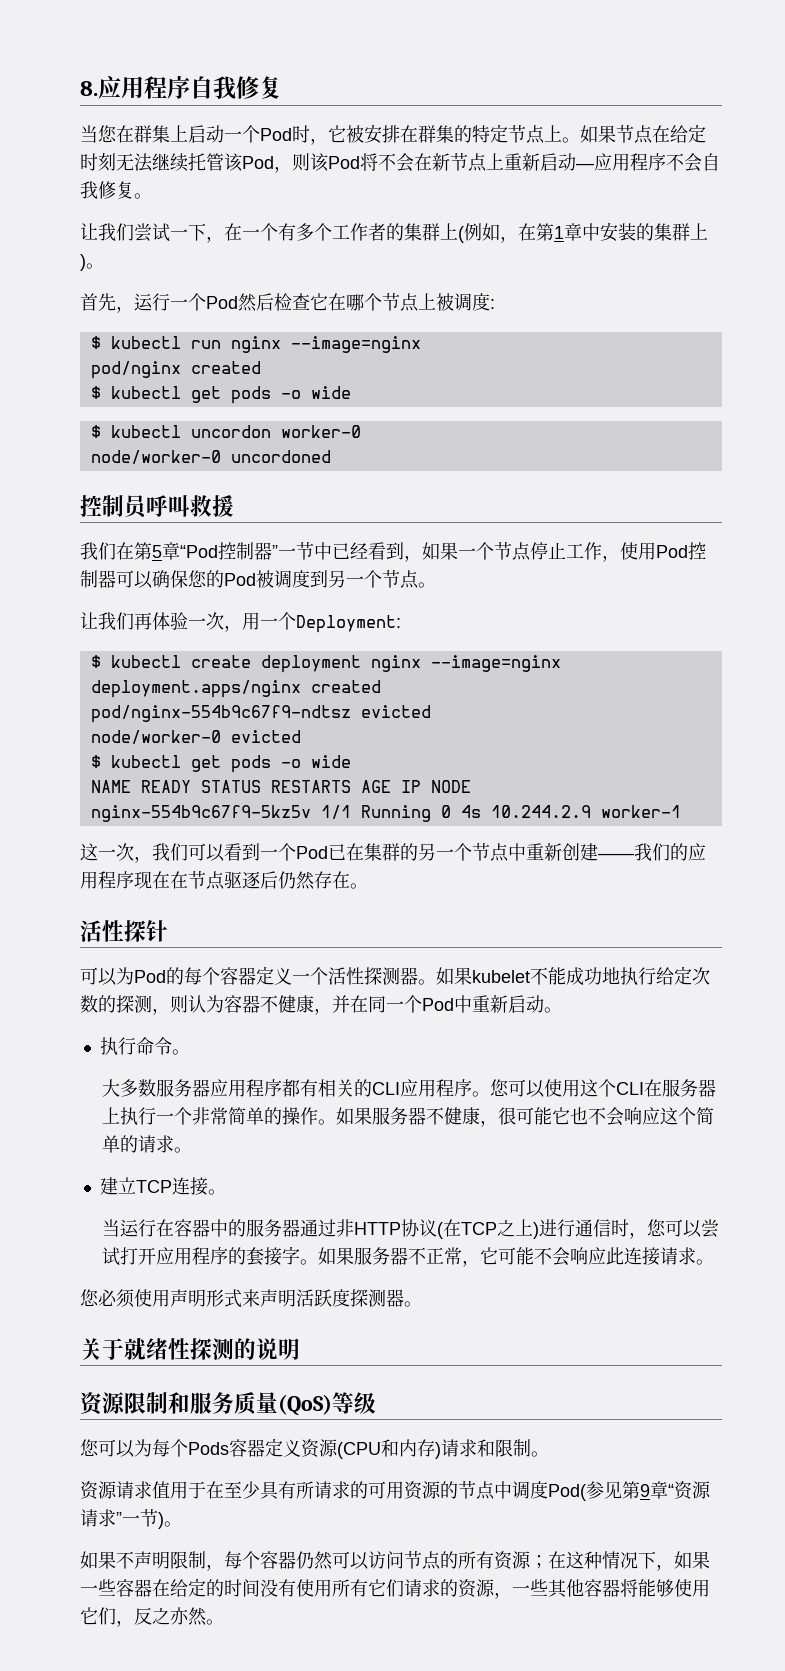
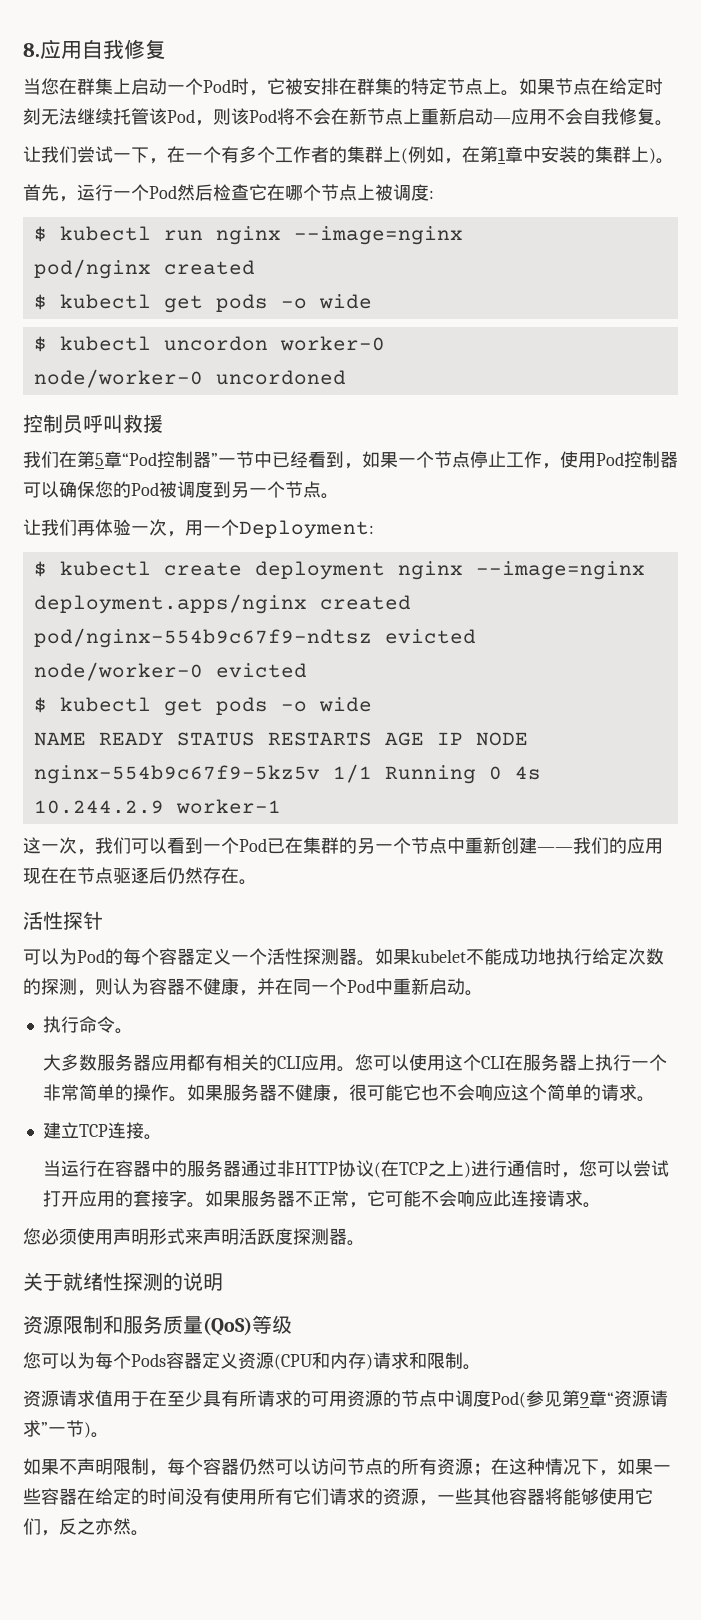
- 8.应用程序自我修复
+ 8.应用自我修复
- 如果节点在给定时刻无法继续托管该Pod，则该Pod将不会在新节点上重新启动—应用程序不会自我修复。
+ 如果节点在给定时刻无法继续托管该Pod，则该Pod将不会在新节点上重新启动—应用不会自我修复。
- 这一次，我们可以看到一个Pod已在集群的另一个节点中重新创建——我们的应用程序现在在节点驱逐后仍然存在。
+ 这一次，我们可以看到一个Pod已在集群的另一个节点中重新创建——我们的应用现在在节点驱逐后仍然存在。
- 大多数服务器应用程序都有相关的CLI应用程序。
+ 大多数服务器应用都有相关的CLI应用。
- 当运行在容器中的服务器通过非HTTP协议(在TCP之上)进行通信时，您可以尝试打开应用程序的套接字。
+ 当运行在容器中的服务器通过非HTTP协议(在TCP之上)进行通信时，您可以尝试打开应用的套接字。

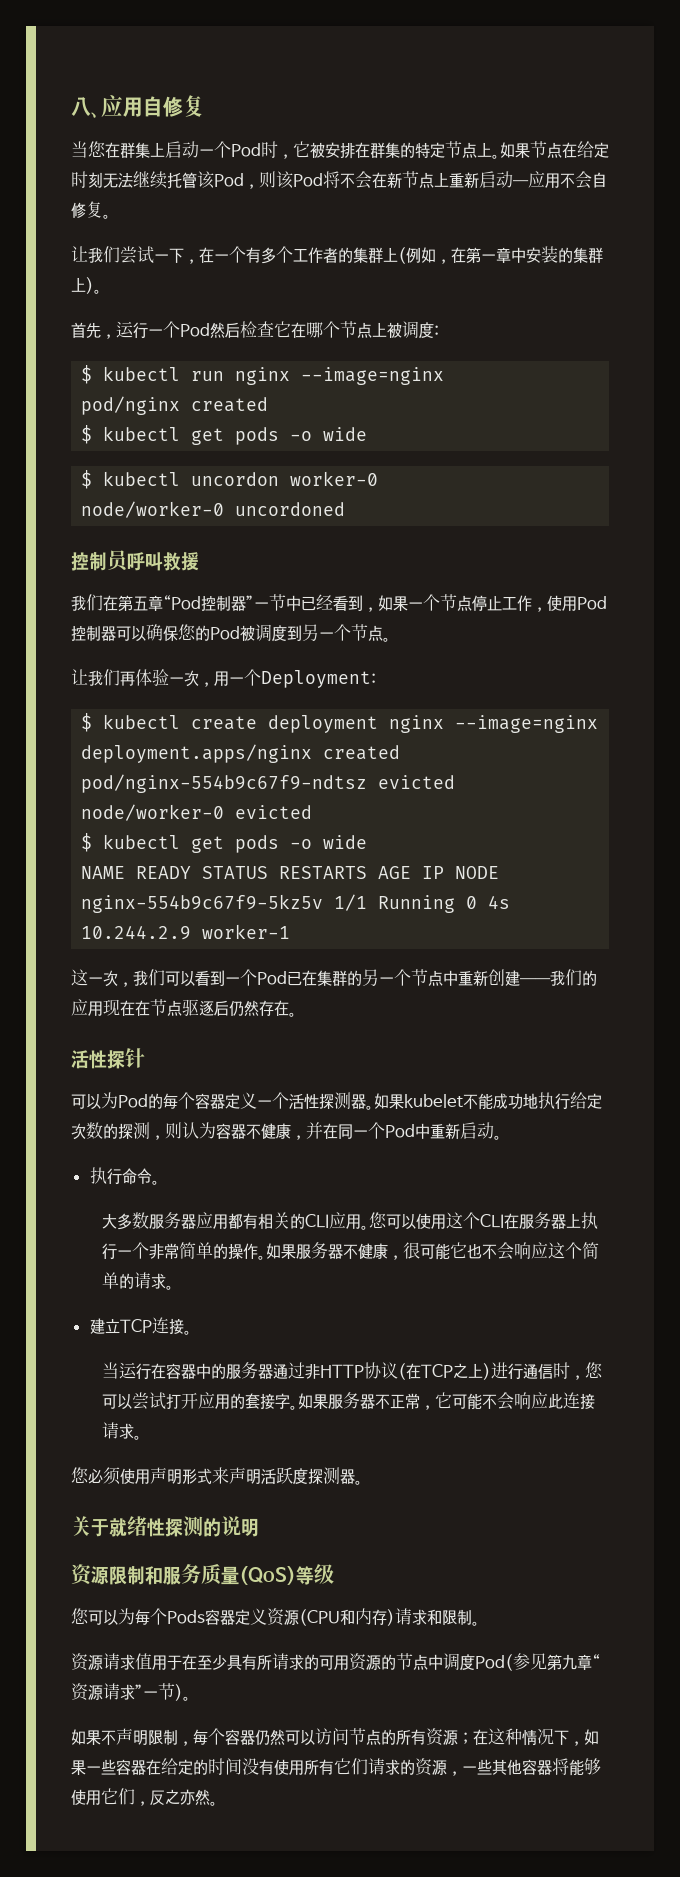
- 8.应用自我修复
+ 八、应用自修复
- 如果节点在给定时刻无法继续托管该Pod，则该Pod将不会在新节点上重新启动—应用不会自我修复。
+ 如果节点在给定时刻无法继续托管该Pod，则该Pod将不会在新节点上重新启动—应用不会自修复。
- 让我们尝试一下，在一个有多个工作者的集群上(例如，在第1章中安装的集群上)。
+ 让我们尝试一下，在一个有多个工作者的集群上(例如，在第一章中安装的集群上)。
- 我们在第5章“Pod控制器”一节中已经看到，如果一个节点停止工作，使用Pod控制器可以确保您的Pod被调度到另一个节点。
+ 我们在第五章“Pod控制器”一节中已经看到，如果一个节点停止工作，使用Pod控制器可以确保您的Pod被调度到另一个节点。
- 资源请求值用于在至少具有所请求的可用资源的节点中调度Pod(参见第9章“资源请求”一节)。
+ 资源请求值用于在至少具有所请求的可用资源的节点中调度Pod(参见第九章“资源请求”一节)。

